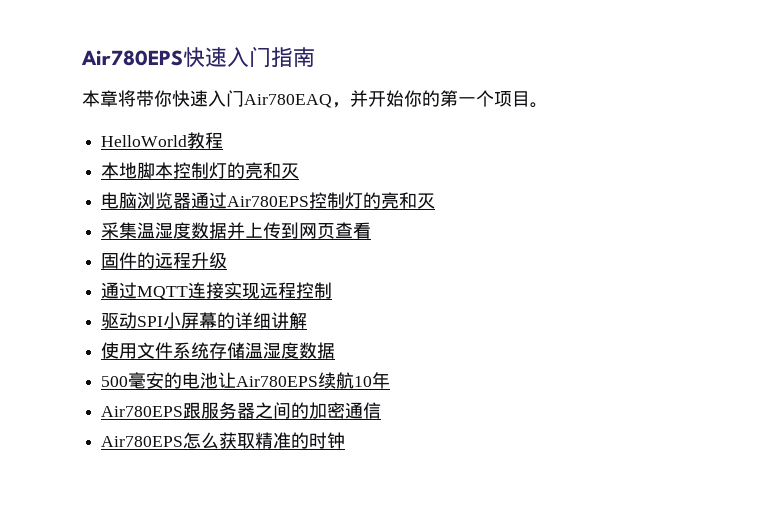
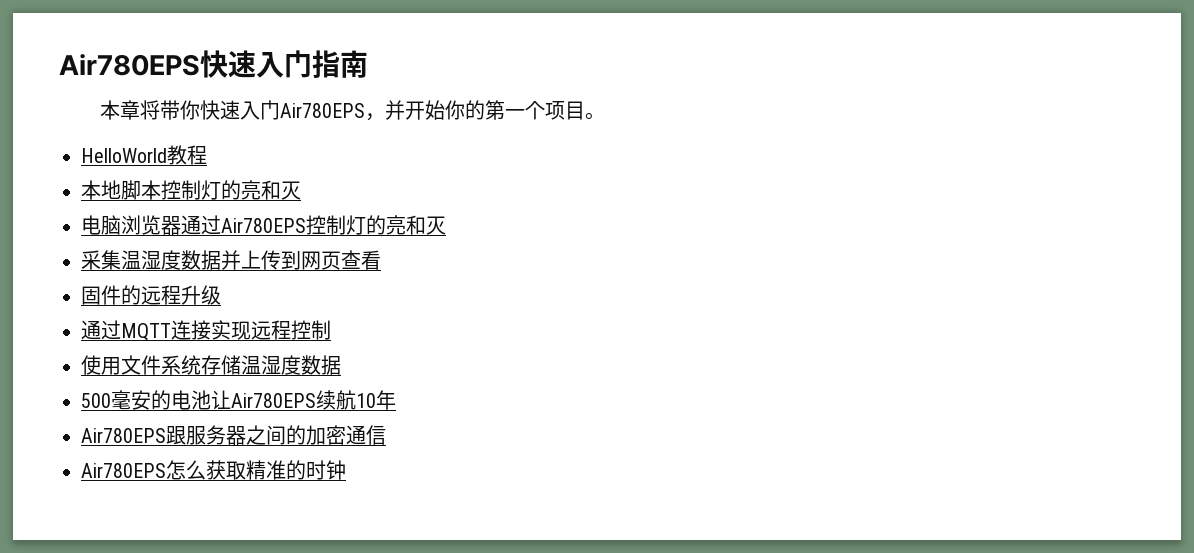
- 本章将带你快速入门Air780EAQ，并开始你的第一个项目。
+ 本章将带你快速入门Air780EPS，并开始你的第一个项目。
- 驱动SPI小屏幕的详细讲解

